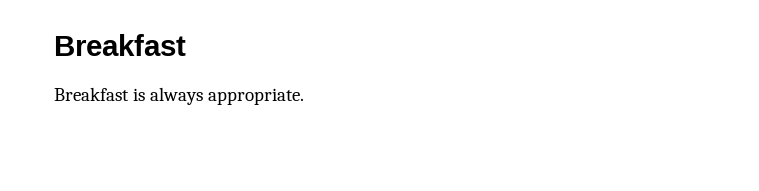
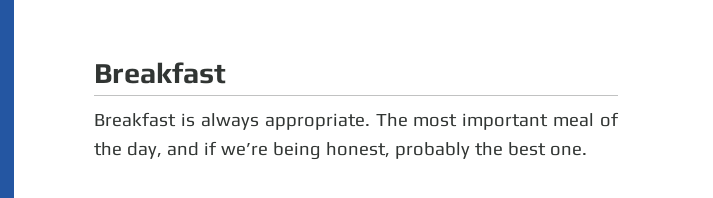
+ The most important meal of the day, and if we’re being honest, probably the best one.

